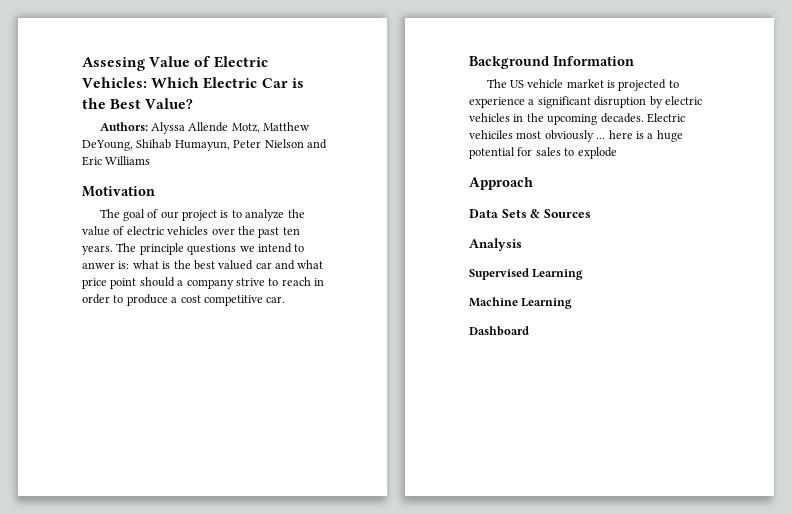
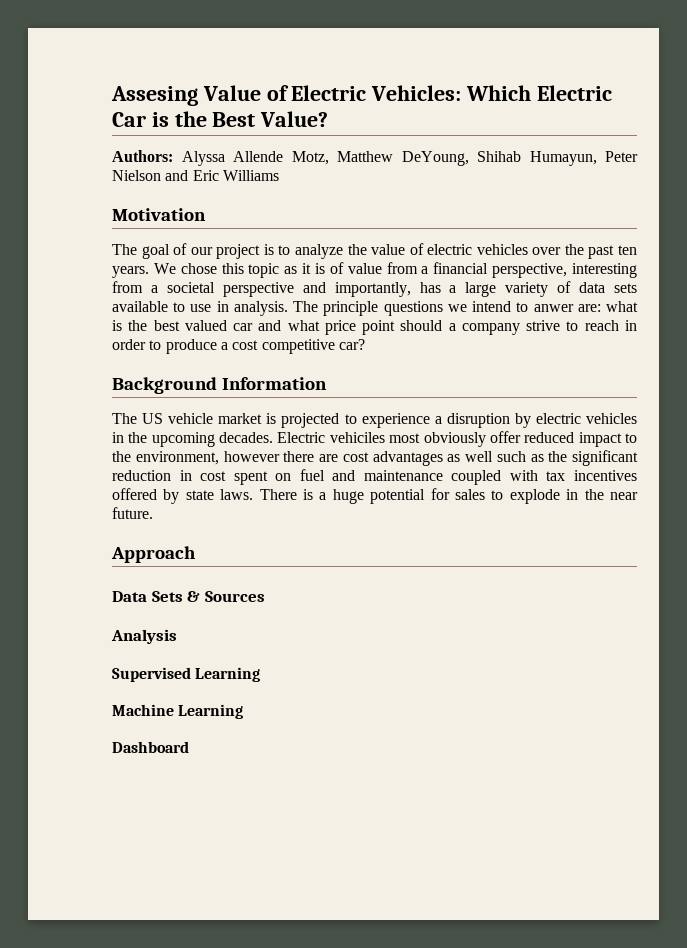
+ We chose this topic as it is of value from a financial perspective, interesting from a societal perspective and importantly, has a large variety of data sets available to use in analysis.
- The principle questions we intend to anwer is: what is the best valued car and what price point should a company strive to reach in order to produce a cost competitive car.
+ The principle questions we intend to anwer are: what is the best valued car and what price point should a company strive to reach in order to produce a cost competitive car?
- The US vehicle market is projected to experience a significant disruption by electric vehicles in the upcoming decades.
+ The US vehicle market is projected to experience a disruption by electric vehicles in the upcoming decades.
- Electric vehiciles most obviously ... here is a huge potential for sales to explode
+ Electric vehiciles most obviously offer reduced impact to the environment, however there are cost advantages as well such as the significant reduction in cost spent on fuel and maintenance coupled with tax incentives offered by state laws. There is a huge potential for sales to explode in the near future.

